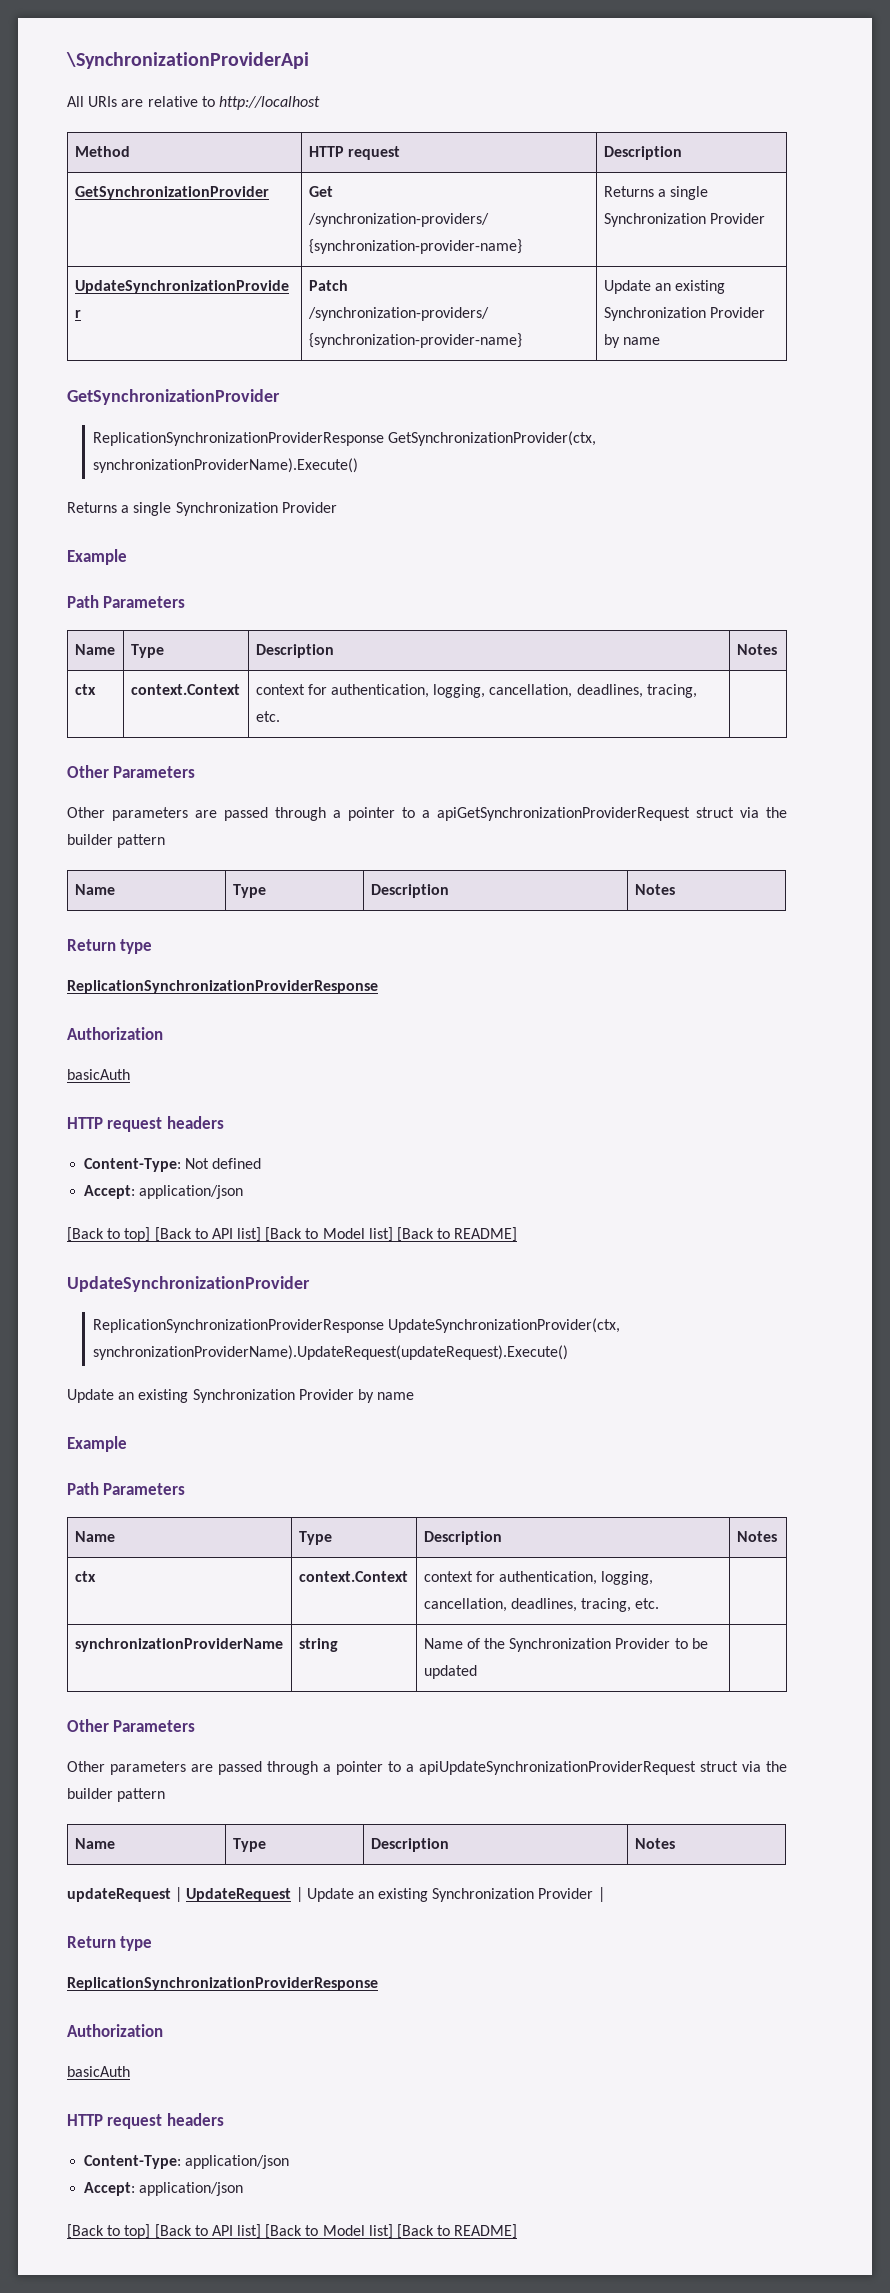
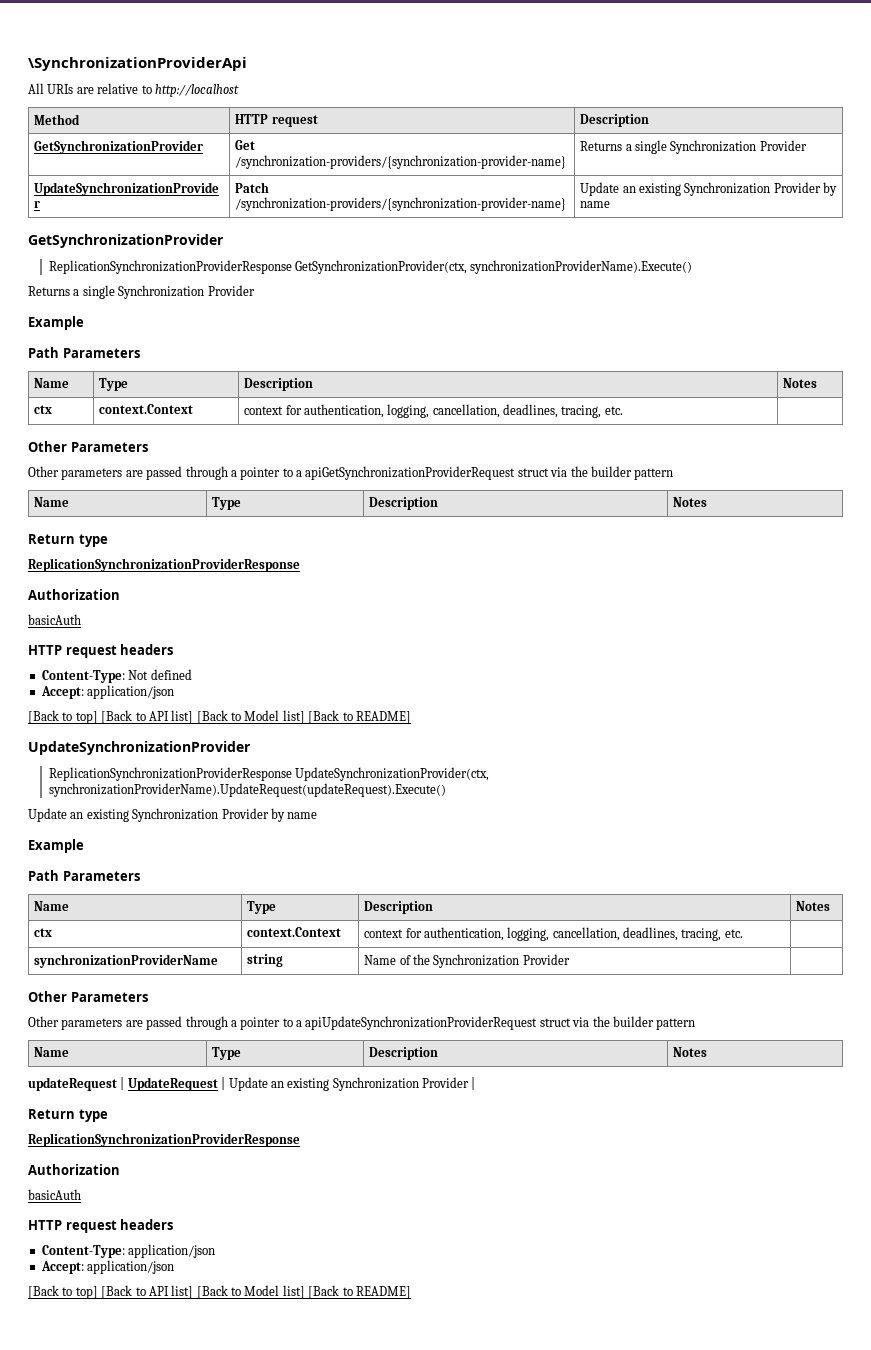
- synchronizationProviderName | string | Name of the Synchronization Provider to be updated |
+ synchronizationProviderName | string | Name of the Synchronization Provider |

